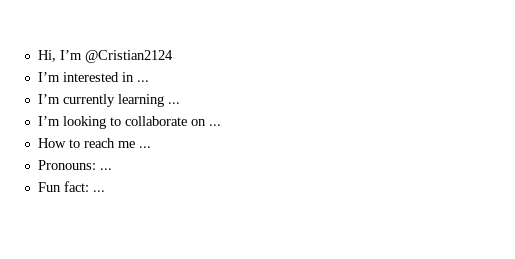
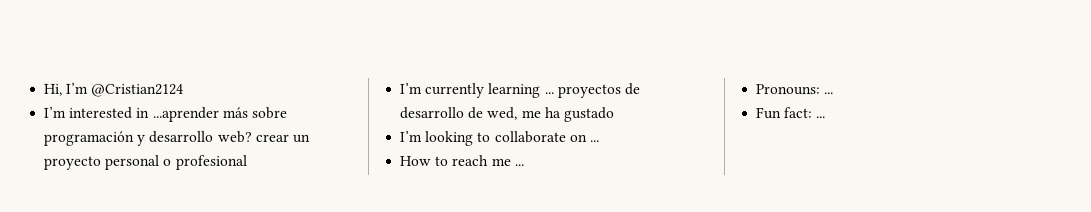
- I’m interested in ...
- I’m currently learning ...
+ I’m interested in ...aprender más sobre programación y desarrollo web? crear un proyecto personal o profesional
+ I’m currently learning ... proyectos de desarrollo de wed, me ha gustado

